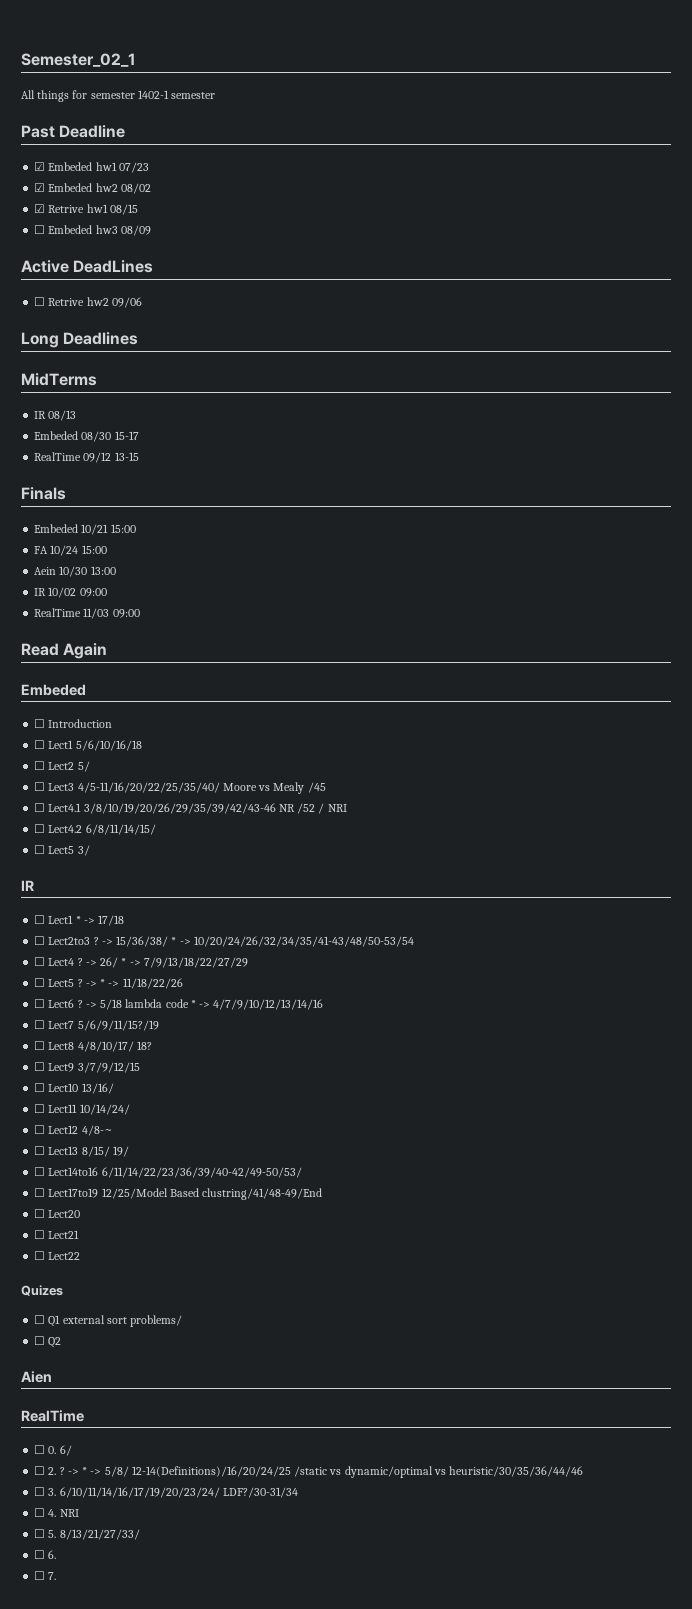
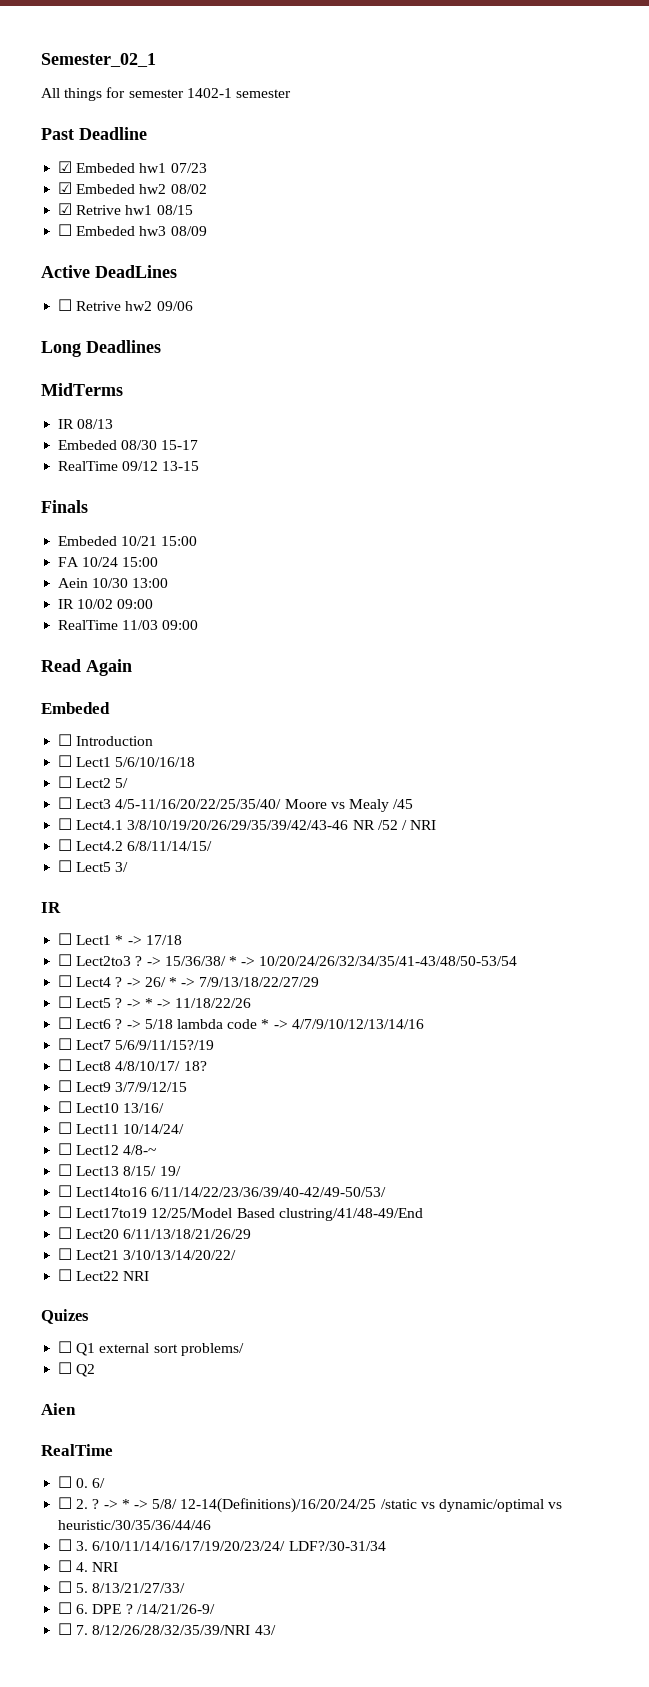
- ☐ Lect20
+ ☐ Lect20 6/11/13/18/21/26/29
- ☐ Lect21
+ ☐ Lect21 3/10/13/14/20/22/
- ☐ Lect22
+ ☐ Lect22 NRI
- ☐ 6.
+ ☐ 6. DPE ? /14/21/26-9/
- ☐ 7.
+ ☐ 7. 8/12/26/28/32/35/39/NRI 43/

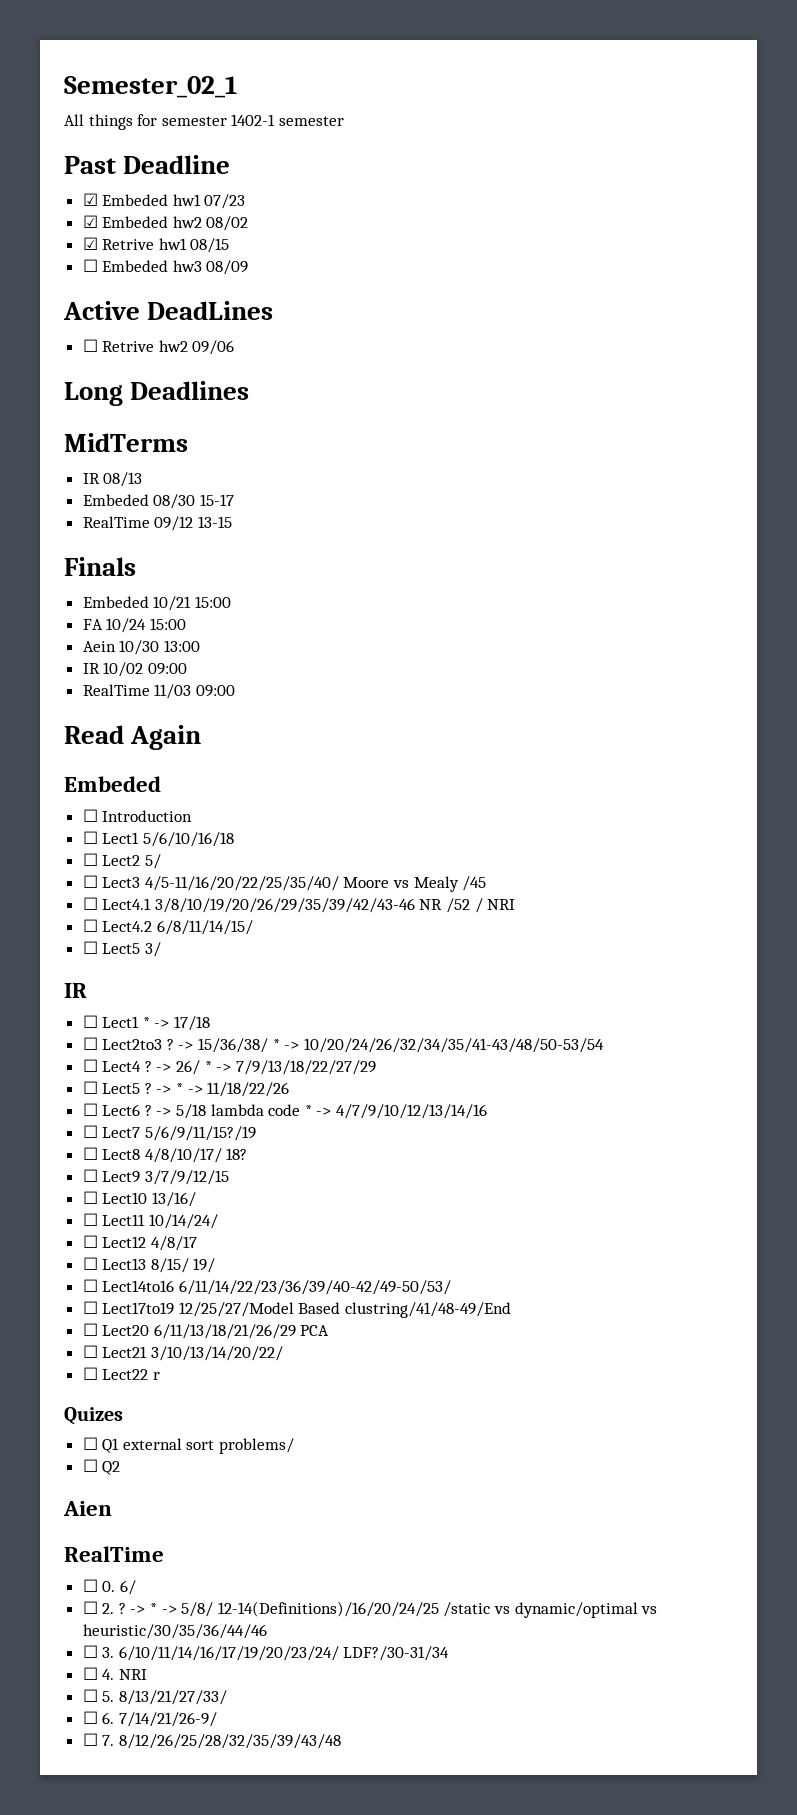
- ☐ Lect12 4/8-~
+ ☐ Lect12 4/8/17
- ☐ Lect17to19 12/25/Model Based clustring/41/48-49/End
+ ☐ Lect17to19 12/25/27/Model Based clustring/41/48-49/End
- ☐ Lect20 6/11/13/18/21/26/29
+ ☐ Lect20 6/11/13/18/21/26/29 PCA
- ☐ Lect22 NRI
+ ☐ Lect22 r
- ☐ 6. DPE ? /14/21/26-9/
+ ☐ 6. 7/14/21/26-9/
- ☐ 7. 8/12/26/28/32/35/39/NRI 43/
+ ☐ 7. 8/12/26/25/28/32/35/39/43/48

